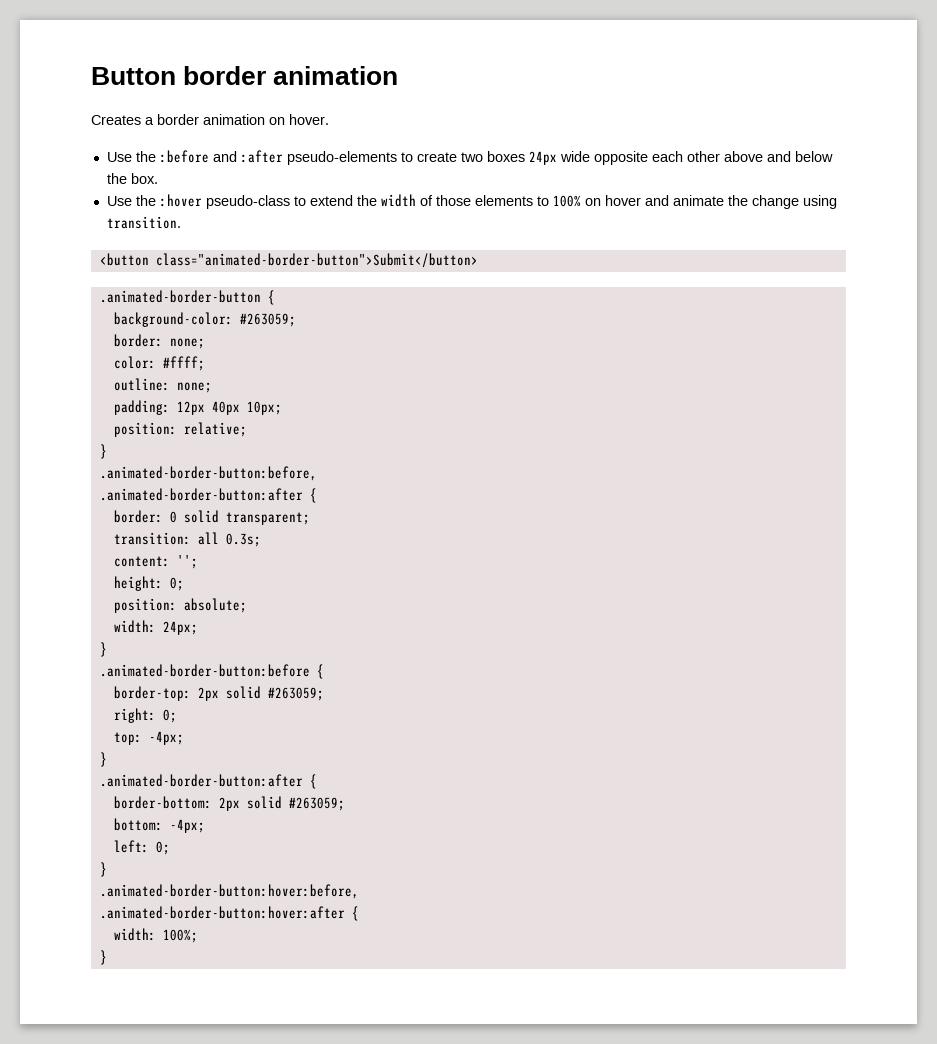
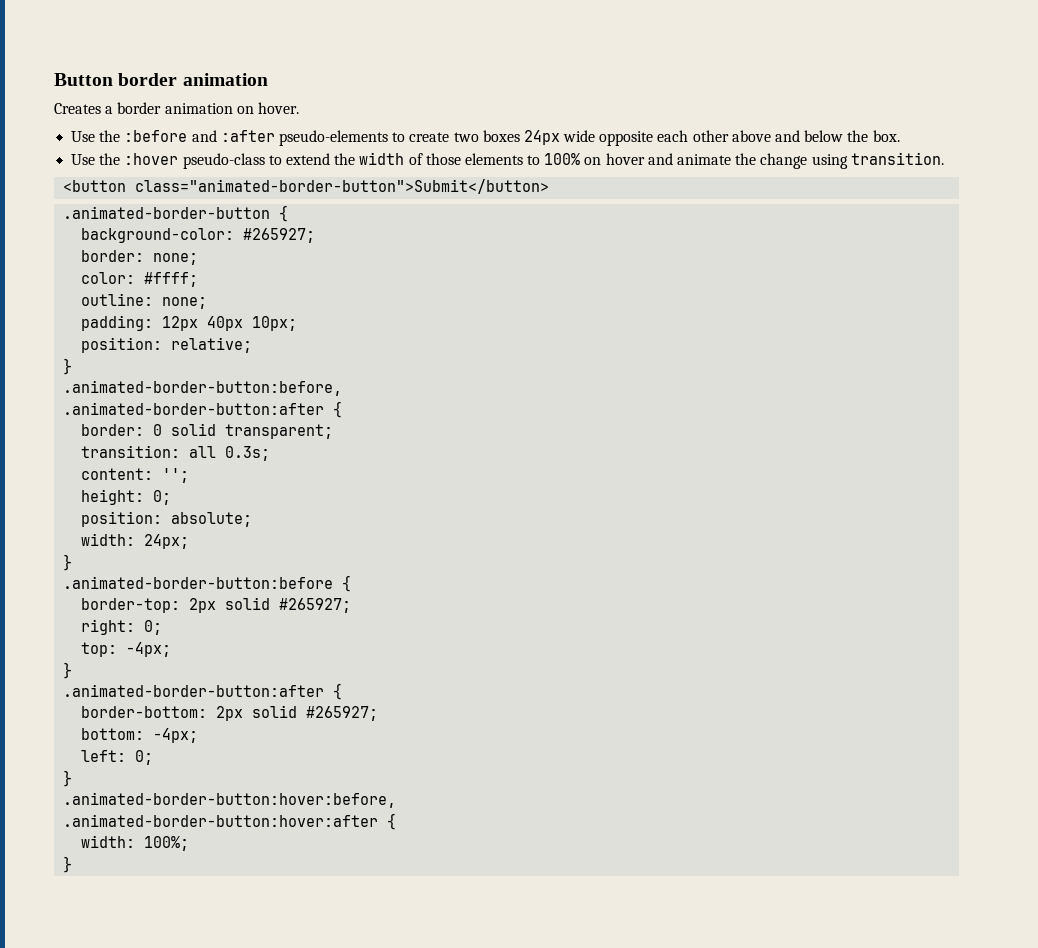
- background-color: #263059;
+ background-color: #265927;
- border-top: 2px solid #263059;
+ border-top: 2px solid #265927;
- border-bottom: 2px solid #263059;
+ border-bottom: 2px solid #265927;

